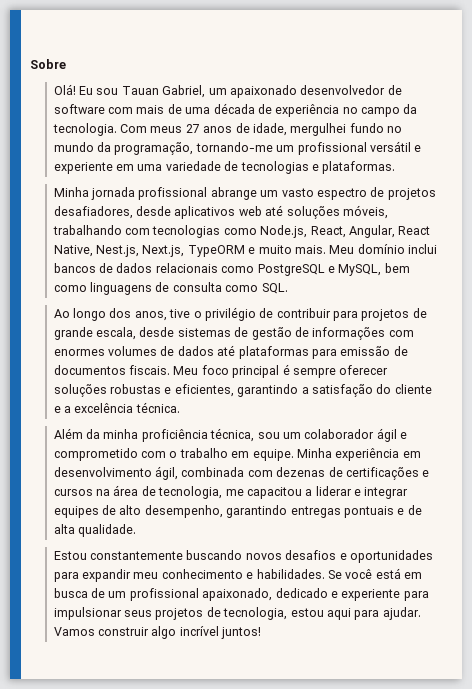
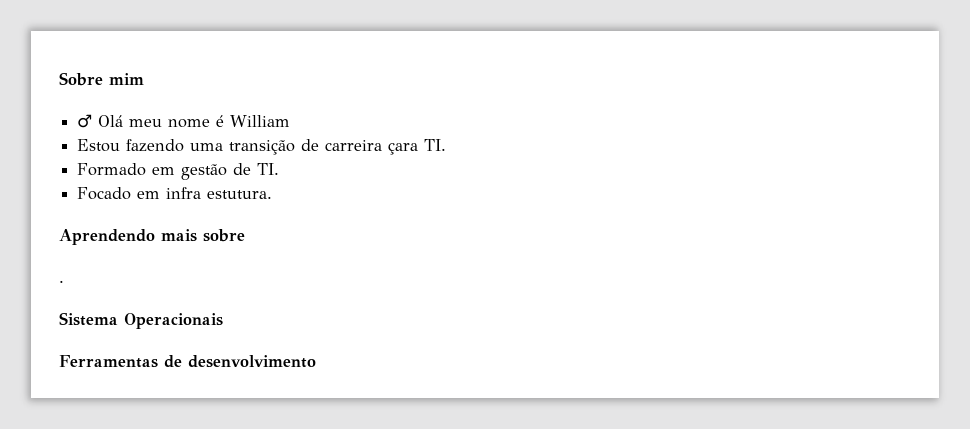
- Sobre
- Olá! Eu sou Tauan Gabriel, um apaixonado desenvolvedor de software com mais de uma década de experiência no campo da tecnologia. Com meus 27 anos de idade, mergulhei fundo no mundo da programação, tornando-me um profissional versátil e experiente em uma variedade de tecnologias e plataformas.
- Minha jornada profissional abrange um vasto espectro de projetos desafiadores, desde aplicativos web até soluções móveis, trabalhando com tecnologias como Node.js, React, Angular, React Native, Nest.js, Next.js, TypeORM e muito mais. Meu domínio inclui bancos de dados relacionais como PostgreSQL e MySQL, bem como linguagens de consulta como SQL.
- Ao longo dos anos, tive o privilégio de contribuir para projetos de grande escala, desde sistemas de gestão de informações com enormes volumes de dados até plataformas para emissão de documentos fiscais. Meu foco principal é sempre oferecer soluções robustas e eficientes, garantindo a satisfação do cliente e a excelência técnica.
- Além da minha proficiência técnica, sou um colaborador ágil e comprometido com o trabalho em equipe. Minha experiência em desenvolvimento ágil, combinada com dezenas de certificações e cursos na área de tecnologia, me capacitou a liderar e integrar equipes de alto desempenho, garantindo entregas pontuais e de alta qualidade.
- Estou constantemente buscando novos desafios e oportunidades para expandir meu conhecimento e habilidades. Se você está em busca de um profissional apaixonado, dedicado e experiente para impulsionar seus projetos de tecnologia, estou aqui para ajudar. Vamos construir algo incrível juntos!
+ Sobre mim
+ ♂ Olá meu nome é William
+ Estou fazendo uma transição de carreira çara TI.
+ Formado em gestão de TI.
+ Focado em infra estutura.
+ Aprendendo mais sobre
+ .
+ Sistema Operacionais
+ Ferramentas de desenvolvimento

